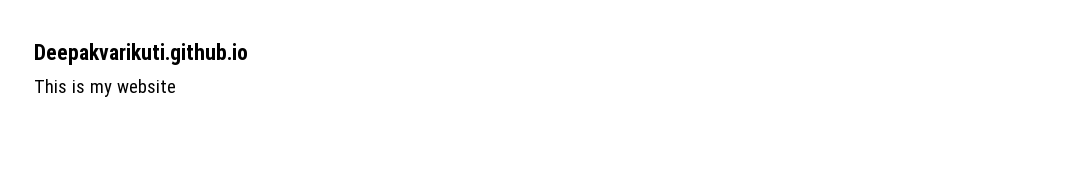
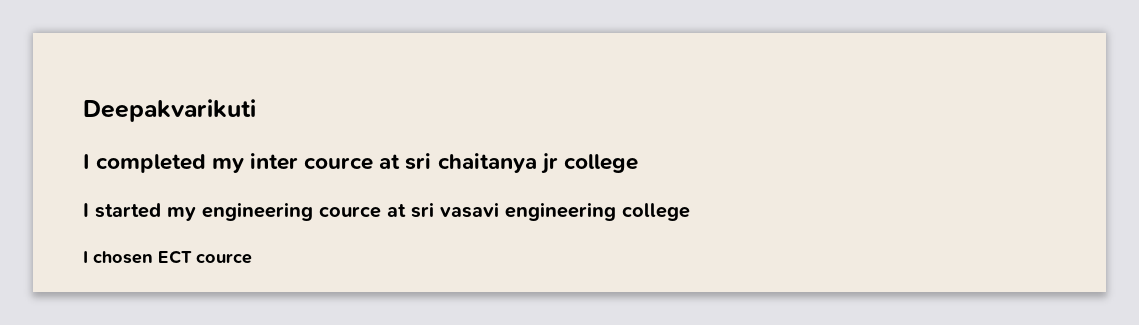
- Deepakvarikuti.github.io
- This is my website
+ Deepakvarikuti
+ I completed my inter cource at sri chaitanya jr college
+ I started my engineering cource at sri vasavi engineering college
+ I chosen ECT cource

